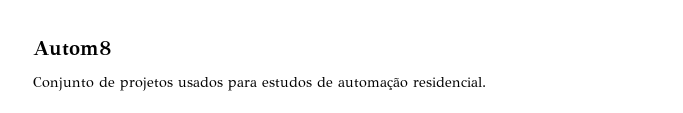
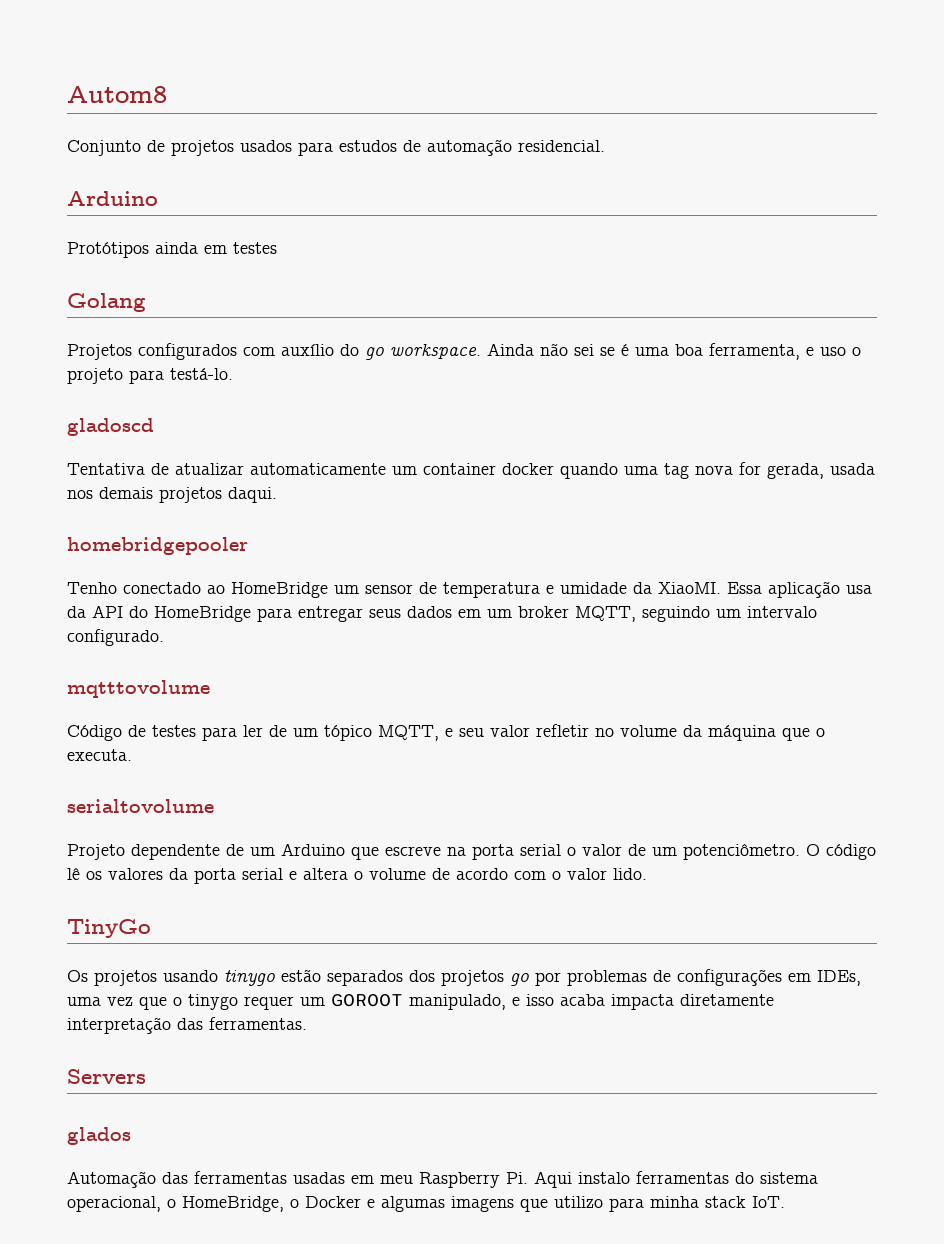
  Conjunto de projetos usados para estudos de automação residencial.
+ Arduino
+ Protótipos ainda em testes
+ Golang
+ Projetos configurados com auxílio do go workspace. Ainda não sei se é uma boa ferramenta, e uso o projeto para testá-lo.
+ gladoscd
+ Tentativa de atualizar automaticamente um container docker quando uma tag nova for gerada, usada nos demais projetos daqui.
+ homebridgepooler
+ Tenho conectado ao HomeBridge um sensor de temperatura e umidade da XiaoMI. Essa aplicação usa da API do HomeBridge para entregar seus dados em um broker MQTT, seguindo um intervalo configurado.
+ mqtttovolume
+ Código de testes para ler de um tópico MQTT, e seu valor refletir no volume da máquina que o executa.
+ serialtovolume
+ Projeto dependente de um Arduino que escreve na porta serial o valor de um potenciômetro. O código lê os valores da porta serial e altera o volume de acordo com o valor lido.
+ TinyGo
+ Os projetos usando tinygo estão separados dos projetos go por problemas de configurações em IDEs, uma vez que o tinygo requer um GOROOT manipulado, e isso acaba impacta diretamente interpretação das ferramentas.
+ Servers
+ glados
+ Automação das ferramentas usadas em meu Raspberry Pi. Aqui instalo ferramentas do sistema operacional, o HomeBridge, o Docker e algumas imagens que utilizo para minha stack IoT.

